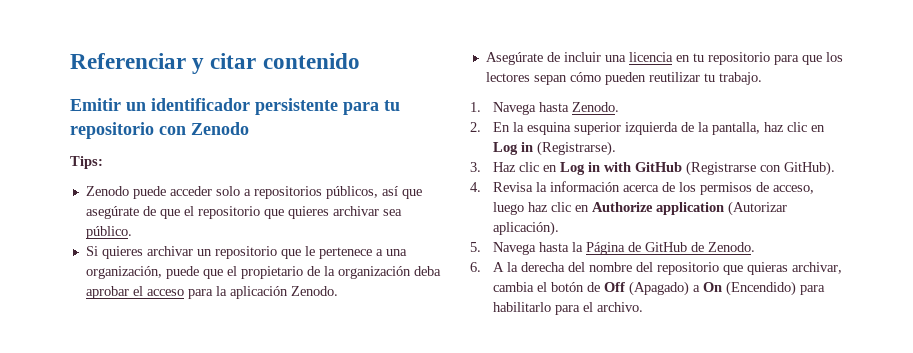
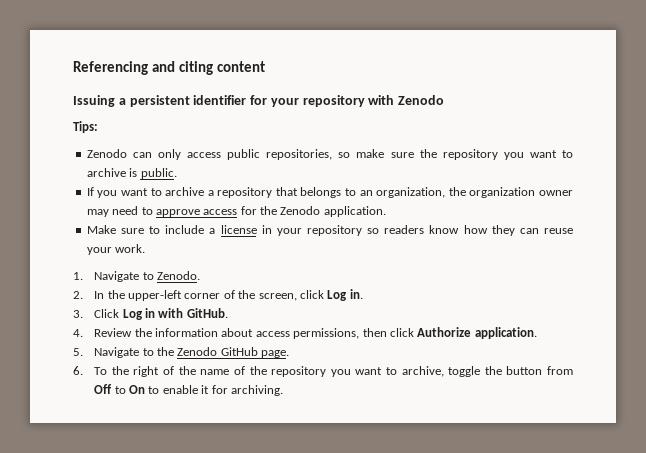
- Referenciar y citar contenido
- Emitir un identificador persistente para tu repositorio con Zenodo
+ Referencing and citing content
+ Issuing a persistent identifier for your repository with Zenodo
  Tips:
- Zenodo puede acceder solo a repositorios públicos, así que asegúrate de que el repositorio que quieres archivar sea público.
- Si quieres archivar un repositorio que le pertenece a una organización, puede que el propietario de la organización deba aprobar el acceso para la aplicación Zenodo.
- Asegúrate de incluir una licencia en tu repositorio para que los lectores sepan cómo pueden reutilizar tu trabajo.
+ Zenodo can only access public repositories, so make sure the repository you want to archive is public.
+ If you want to archive a repository that belongs to an organization, the organization owner may need to approve access for the Zenodo application.
+ Make sure to include a license in your repository so readers know how they can reuse your work.
- 1. Navega hasta Zenodo.
+ 1. Navigate to Zenodo.
- 2. En la esquina superior izquierda de la pantalla, haz clic en Log in (Registrarse).
- 3. Haz clic en Log in with GitHub (Registrarse con GitHub).
- 4. Revisa la información acerca de los permisos de acceso, luego haz clic en Authorize application (Autorizar aplicación).
- 5. Navega hasta la Página de GitHub de Zenodo.
- 6. A la derecha del nombre del repositorio que quieras archivar, cambia el botón de Off (Apagado) a On (Encendido) para habilitarlo para el archivo.
+ 2. In the upper-left corner of the screen, click Log in.
+ 3. Click Log in with GitHub.
+ 4. Review the information about access permissions, then click Authorize application.
+ 5. Navigate to the Zenodo GitHub page.
+ 6. To the right of the name of the repository you want to archive, toggle the button from Off to On to enable it for archiving.

